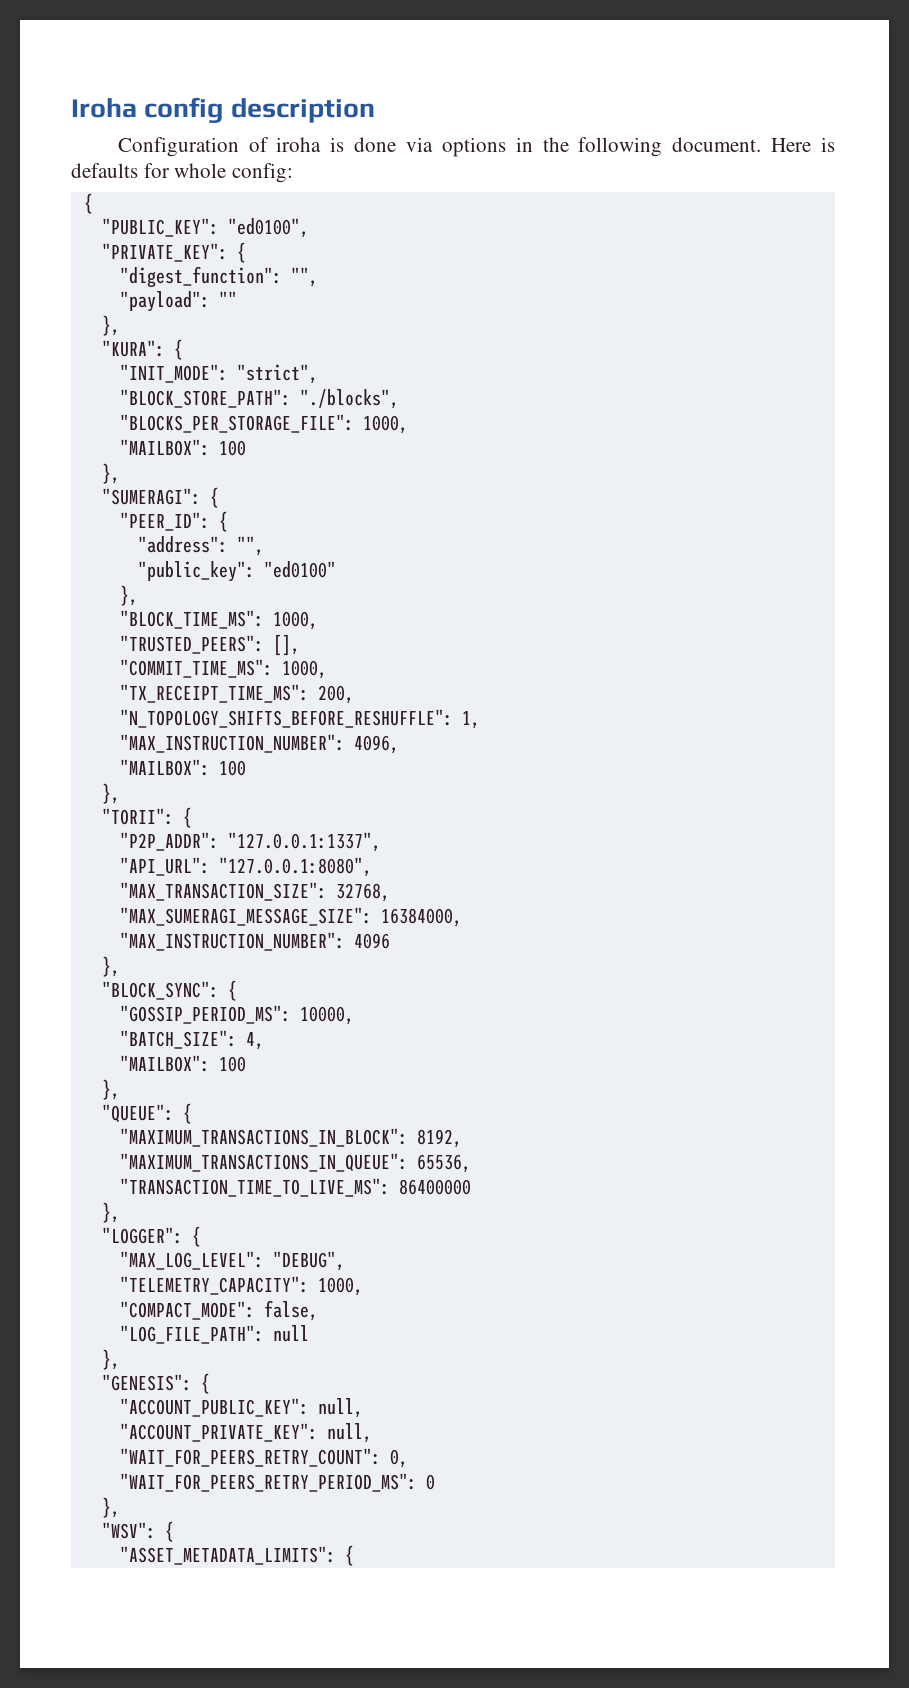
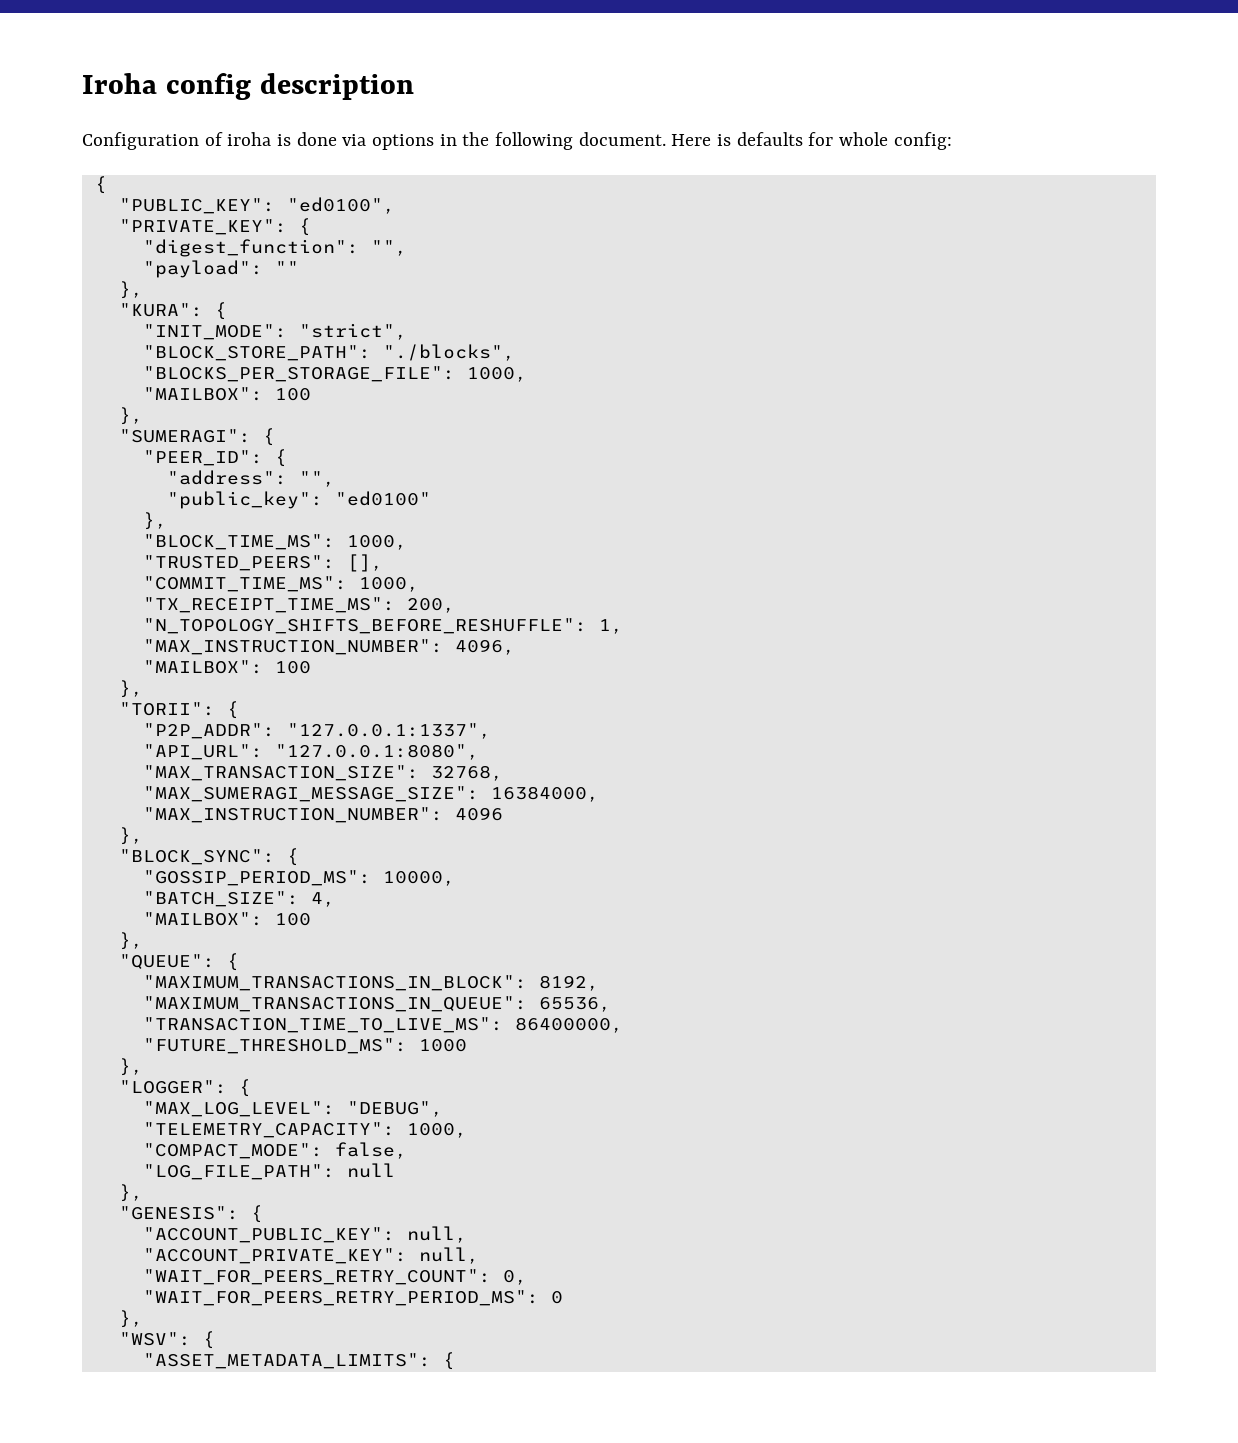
- "TRANSACTION_TIME_TO_LIVE_MS": 86400000
+ "TRANSACTION_TIME_TO_LIVE_MS": 86400000,
+ "FUTURE_THRESHOLD_MS": 1000

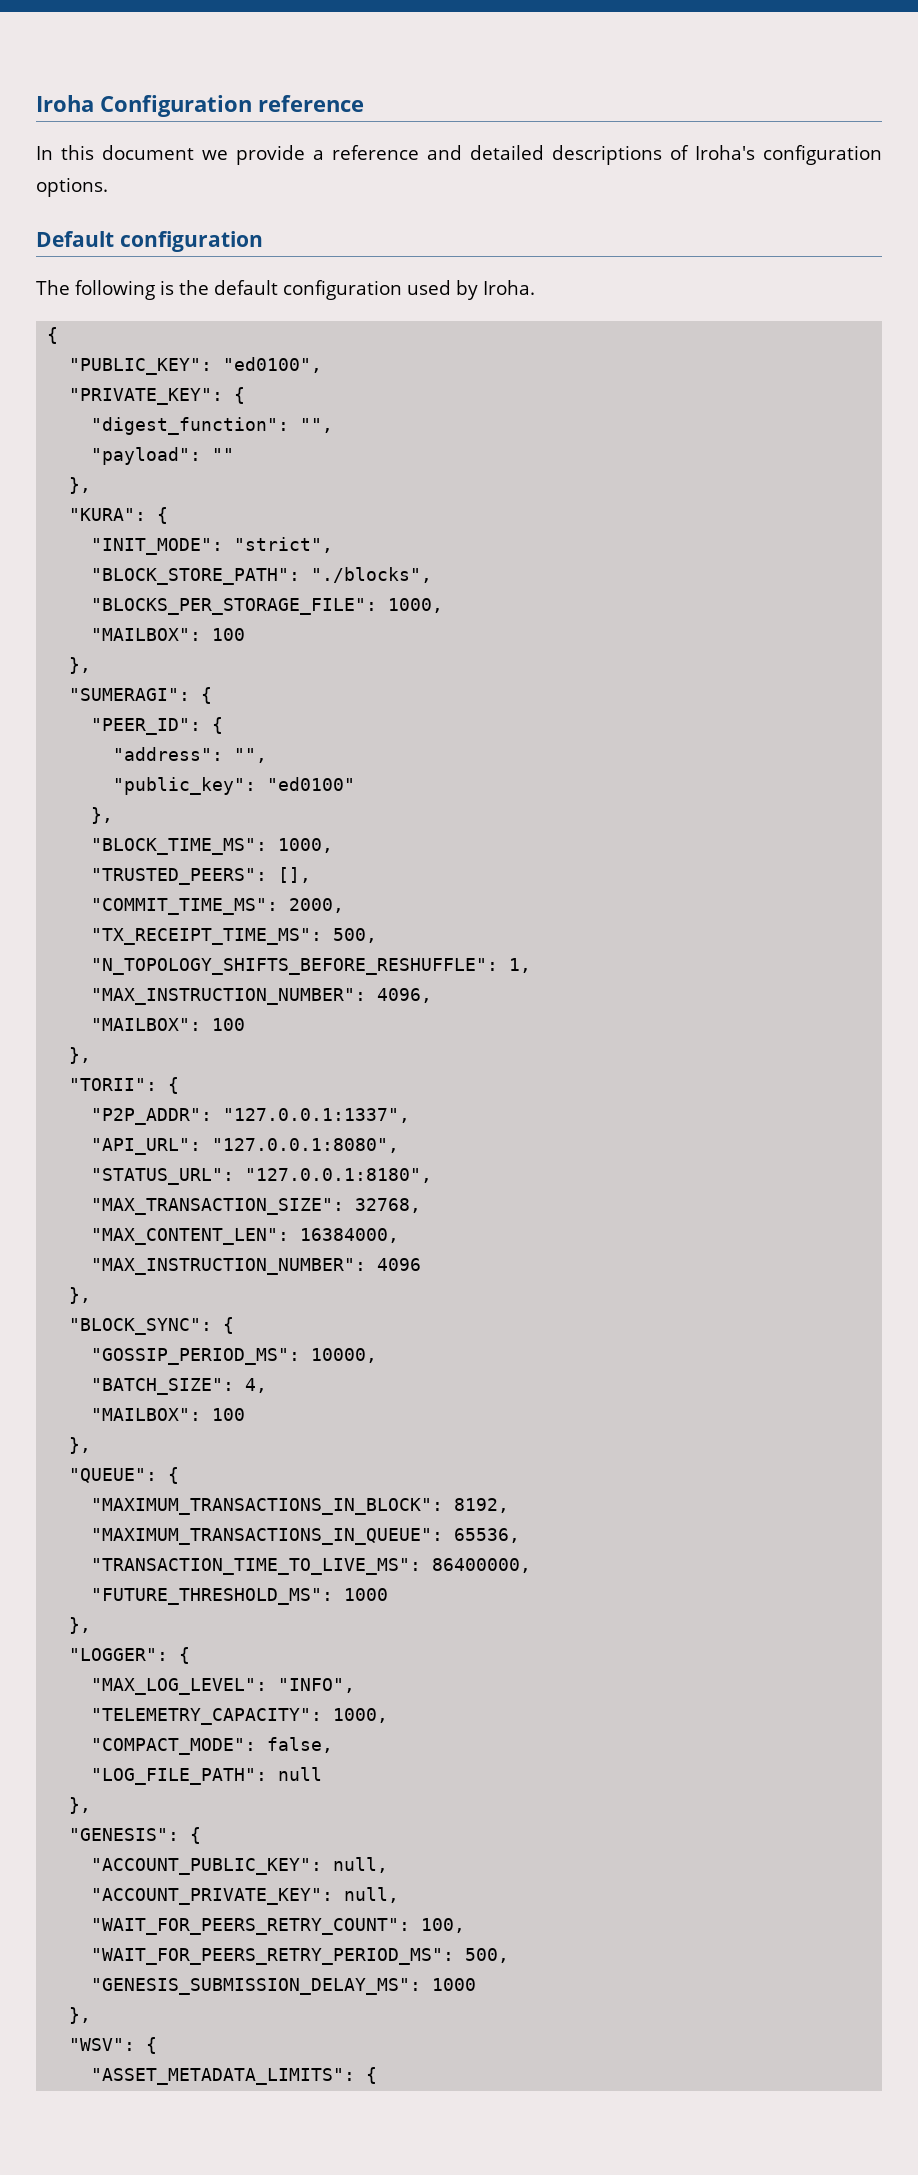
- Iroha config description
- Configuration of iroha is done via options in the following document. Here is defaults for whole config:
+ Iroha Configuration reference
+ In this document we provide a reference and detailed descriptions of Iroha's configuration options.
+ Default configuration
+ The following is the default configuration used by Iroha.
- "COMMIT_TIME_MS": 1000,
+ "COMMIT_TIME_MS": 2000,
- "TX_RECEIPT_TIME_MS": 200,
+ "TX_RECEIPT_TIME_MS": 500,
+ "STATUS_URL": "127.0.0.1:8180",
- "MAX_SUMERAGI_MESSAGE_SIZE": 16384000,
+ "MAX_CONTENT_LEN": 16384000,
- "MAX_LOG_LEVEL": "DEBUG",
+ "MAX_LOG_LEVEL": "INFO",
- "WAIT_FOR_PEERS_RETRY_COUNT": 0,
+ "WAIT_FOR_PEERS_RETRY_COUNT": 100,
- "WAIT_FOR_PEERS_RETRY_PERIOD_MS": 0
+ "WAIT_FOR_PEERS_RETRY_PERIOD_MS": 500,
+ "GENESIS_SUBMISSION_DELAY_MS": 1000

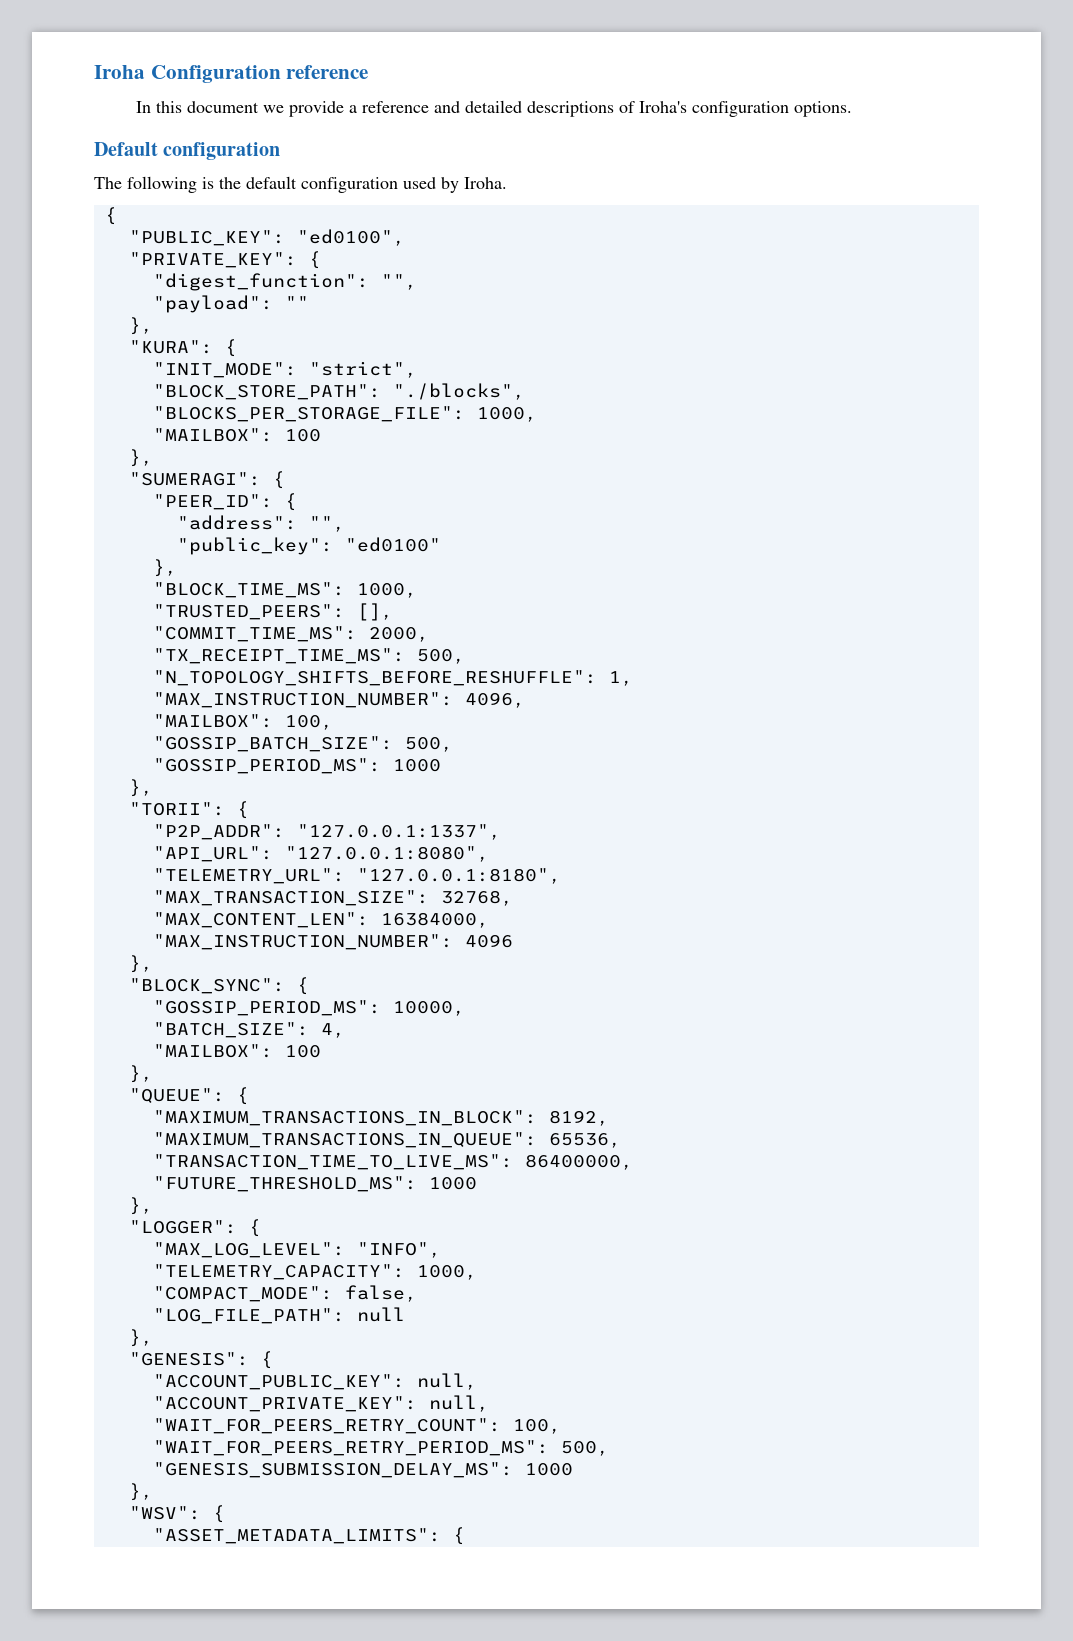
  "MAX_INSTRUCTION_NUMBER": 4096,
- "MAILBOX": 100
+ "MAILBOX": 100,
+ "GOSSIP_BATCH_SIZE": 500,
+ "GOSSIP_PERIOD_MS": 1000
- "STATUS_URL": "127.0.0.1:8180",
+ "TELEMETRY_URL": "127.0.0.1:8180",

